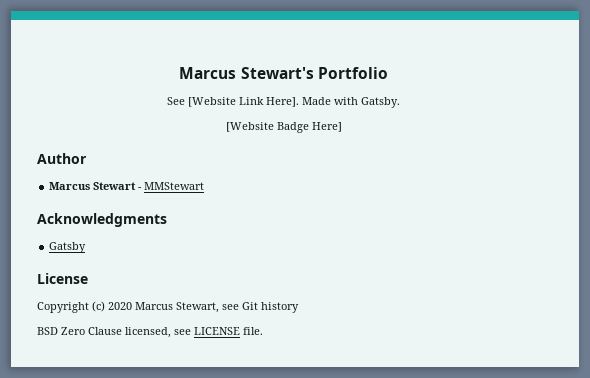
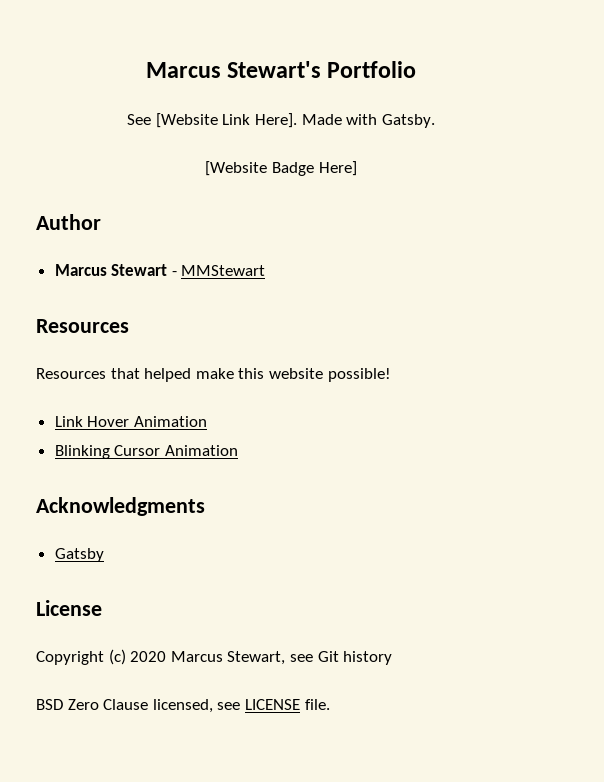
  Marcus Stewart - MMStewart
+ Resources
+ Resources that helped make this website possible!
+ Link Hover Animation
+ Blinking Cursor Animation

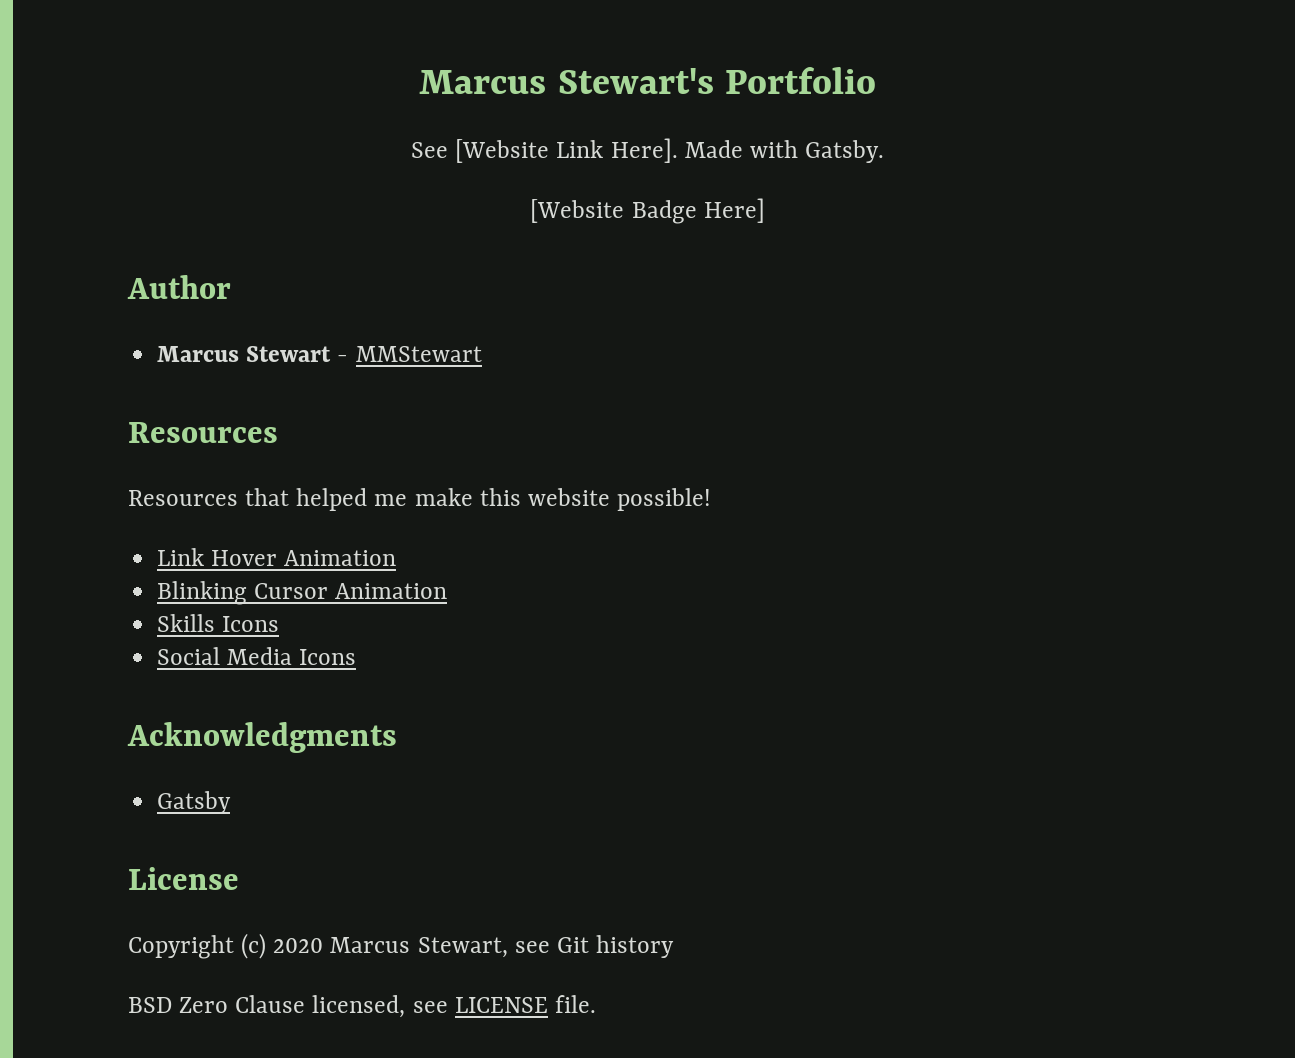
- Resources that helped make this website possible!
+ Resources that helped me make this website possible!
+ Skills Icons
+ Social Media Icons

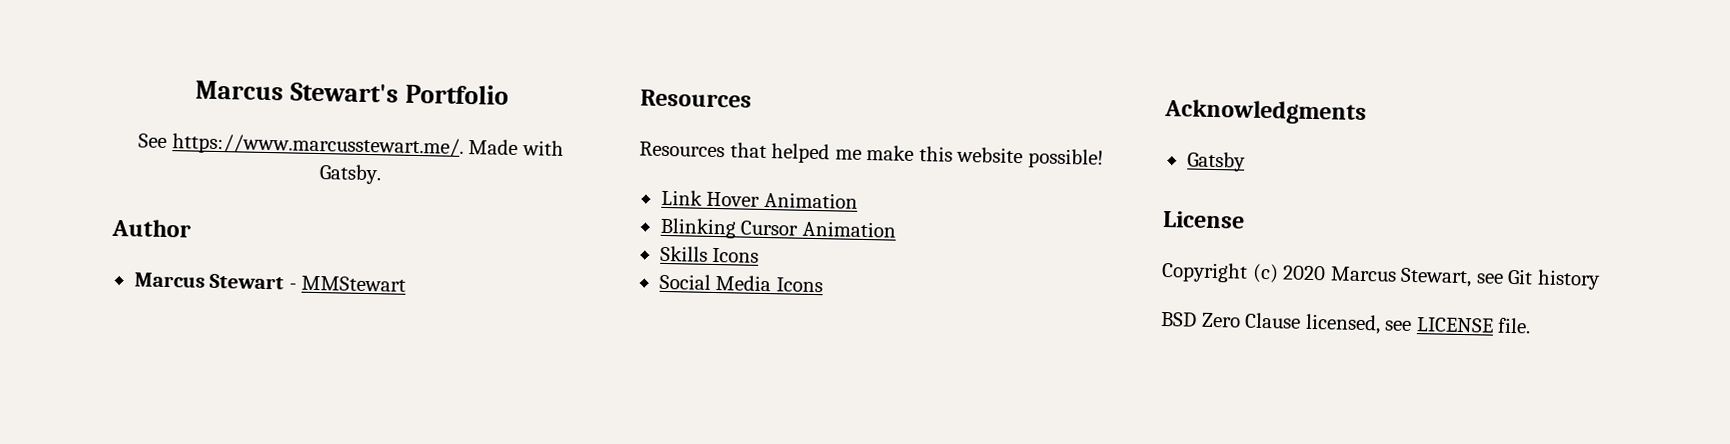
- See [Website Link Here]. Made with Gatsby.
+ See https://www.marcusstewart.me/. Made with Gatsby.
- [Website Badge Here]

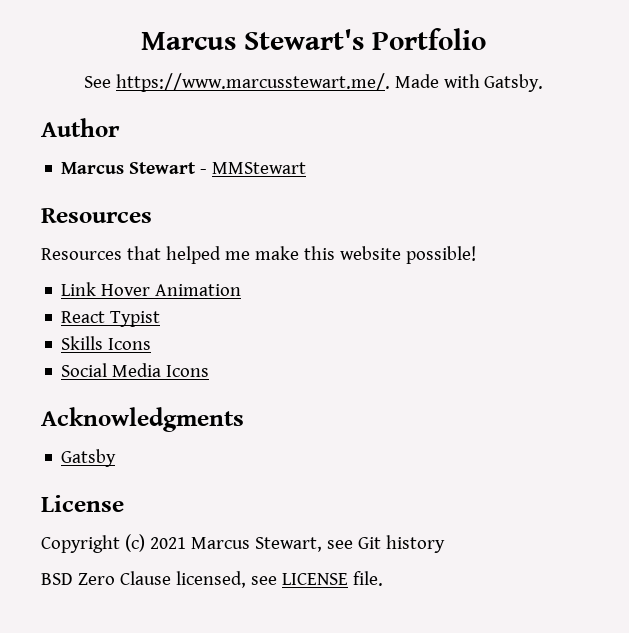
- Blinking Cursor Animation
+ React Typist
- Copyright (c) 2020 Marcus Stewart, see Git history
+ Copyright (c) 2021 Marcus Stewart, see Git history

